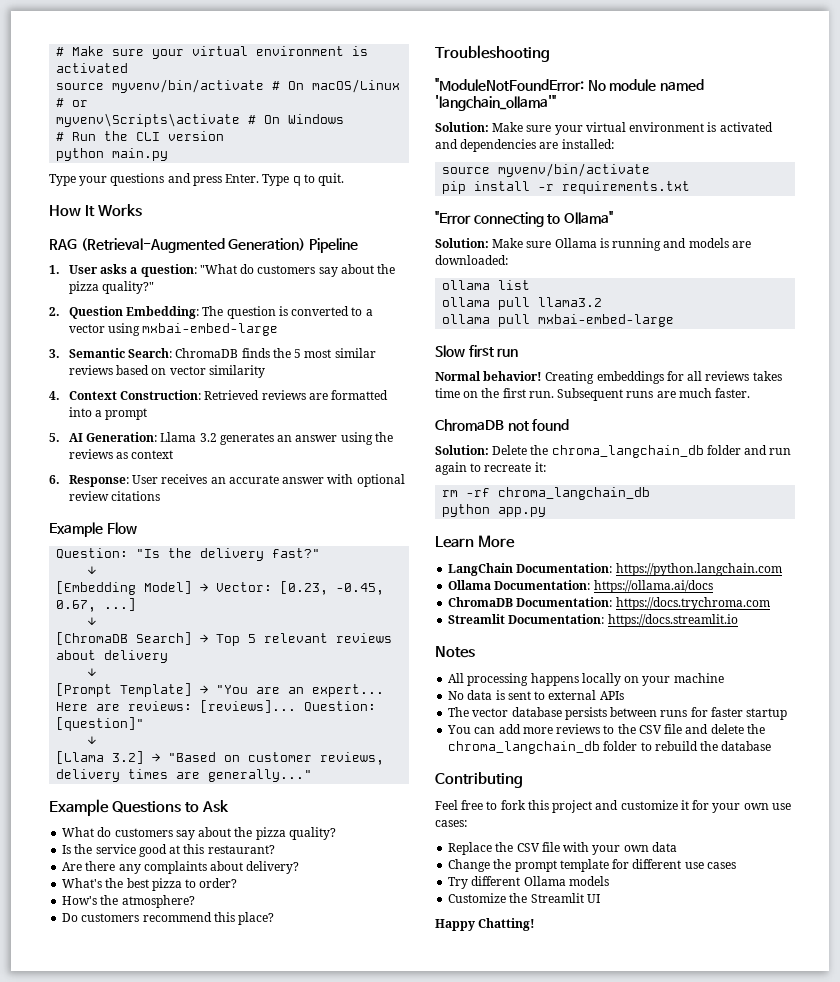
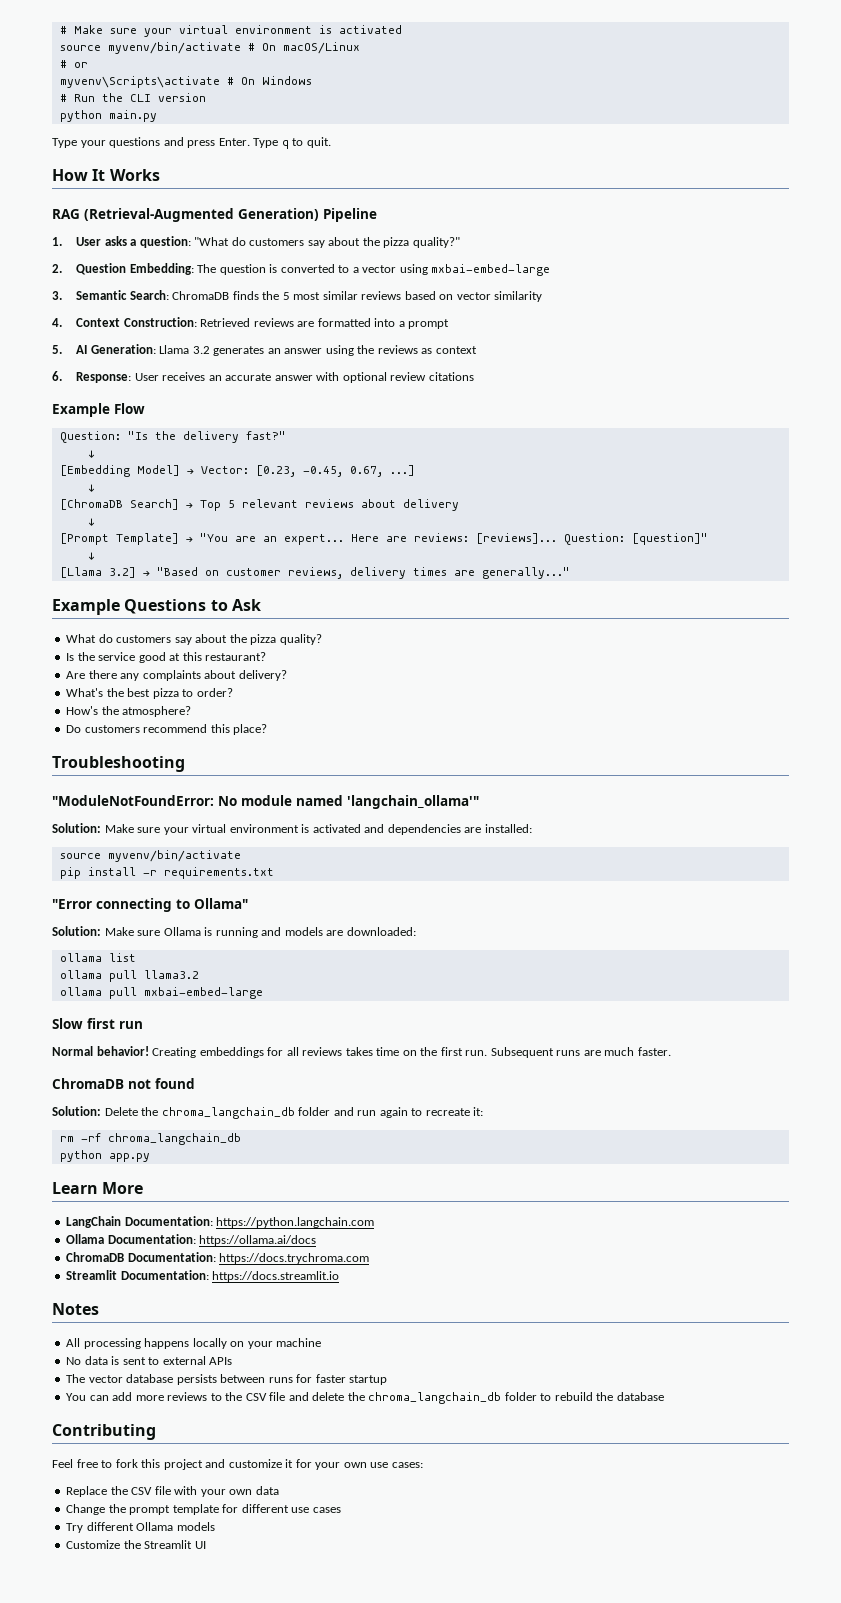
- Happy Chatting!

